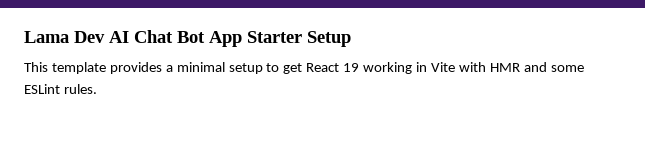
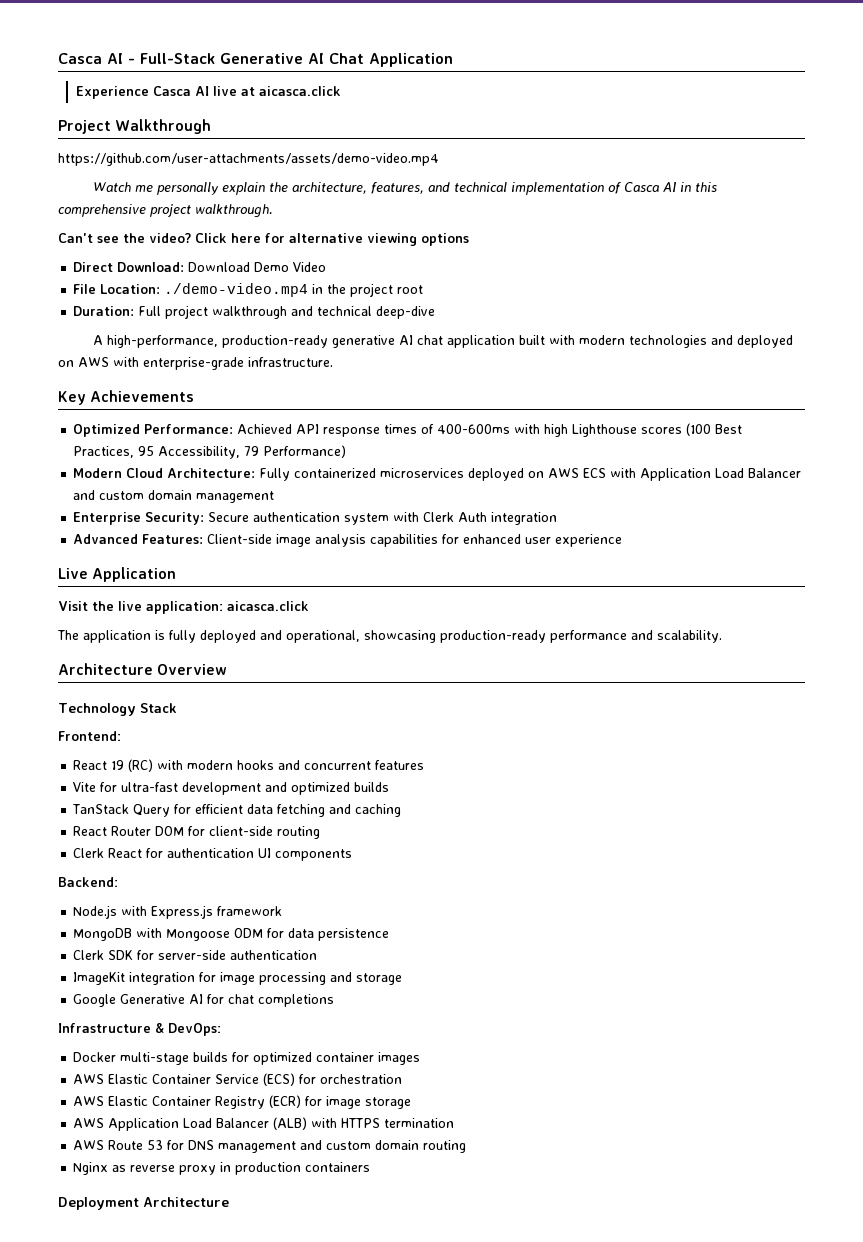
- Lama Dev AI Chat Bot App Starter Setup
- This template provides a minimal setup to get React 19 working in Vite with HMR and some ESLint rules.
+ Casca AI - Full-Stack Generative AI Chat Application
+ Experience Casca AI live at aicasca.click
+ Project Walkthrough
+ https://github.com/user-attachments/assets/demo-video.mp4
+ Watch me personally explain the architecture, features, and technical implementation of Casca AI in this comprehensive project walkthrough.
+ Can't see the video? Click here for alternative viewing options
+ Direct Download: Download Demo Video
+ File Location: ./demo-video.mp4 in the project root
+ Duration: Full project walkthrough and technical deep-dive
+ A high-performance, production-ready generative AI chat application built with modern technologies and deployed on AWS with enterprise-grade infrastructure.
+ Key Achievements
+ Optimized Performance: Achieved API response times of 400-600ms with high Lighthouse scores (100 Best Practices, 95 Accessibility, 79 Performance)
+ Modern Cloud Architecture: Fully containerized microservices deployed on AWS ECS with Application Load Balancer and custom domain management
+ Enterprise Security: Secure authentication system with Clerk Auth integration
+ Advanced Features: Client-side image analysis capabilities for enhanced user experience
+ Live Application
+ Visit the live application: aicasca.click
+ The application is fully deployed and operational, showcasing production-ready performance and scalability.
+ Architecture Overview
+ Technology Stack
+ Frontend:
+ React 19 (RC) with modern hooks and concurrent features
+ Vite for ultra-fast development and optimized builds
+ TanStack Query for efficient data fetching and caching
+ React Router DOM for client-side routing
+ Clerk React for authentication UI components
+ Backend:
+ Node.js with Express.js framework
+ MongoDB with Mongoose ODM for data persistence
+ Clerk SDK for server-side authentication
+ ImageKit integration for image processing and storage
+ Google Generative AI for chat completions
+ Infrastructure & DevOps:
+ Docker multi-stage builds for optimized container images
+ AWS Elastic Container Service (ECS) for orchestration
+ AWS Elastic Container Registry (ECR) for image storage
+ AWS Application Load Balancer (ALB) with HTTPS termination
+ AWS Route 53 for DNS management and custom domain routing
+ Nginx as reverse proxy in production containers
+ Deployment Architecture

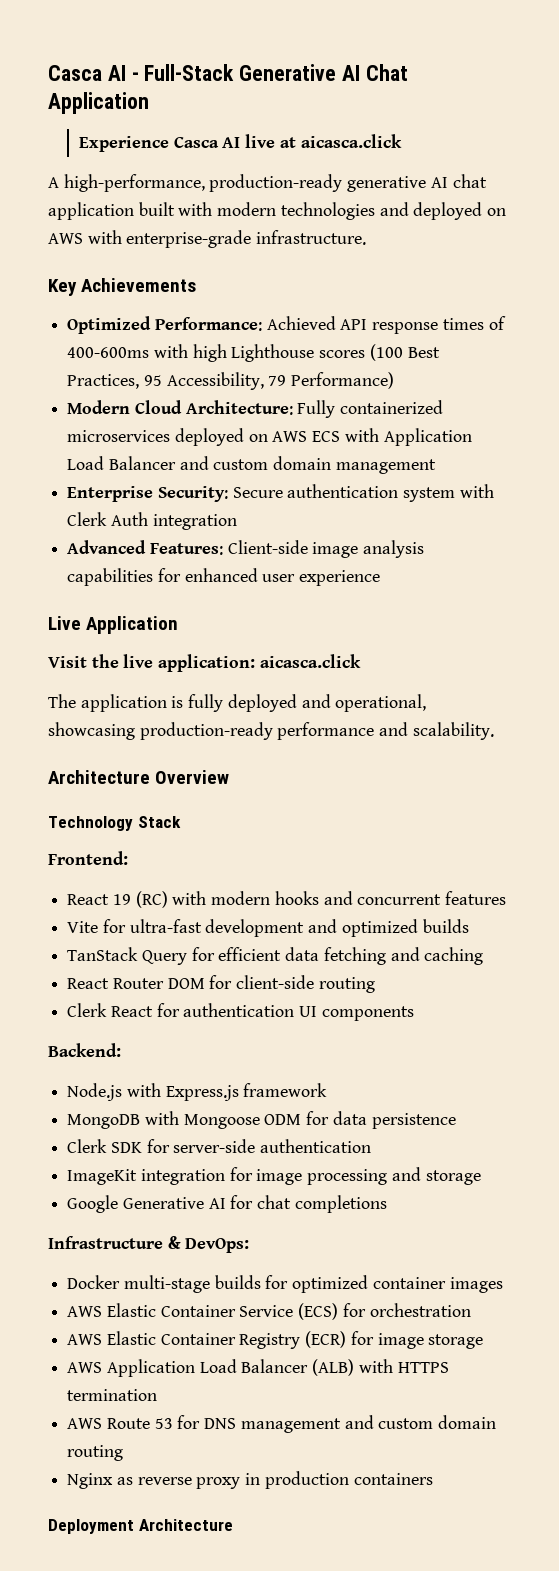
- Project Walkthrough
- https://github.com/user-attachments/assets/demo-video.mp4
- Watch me personally explain the architecture, features, and technical implementation of Casca AI in this comprehensive project walkthrough.
- Can't see the video? Click here for alternative viewing options
- Direct Download: Download Demo Video
- File Location: ./demo-video.mp4 in the project root
- Duration: Full project walkthrough and technical deep-dive

